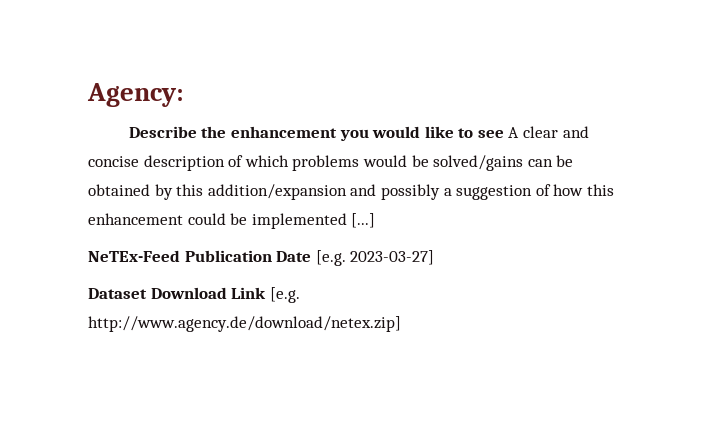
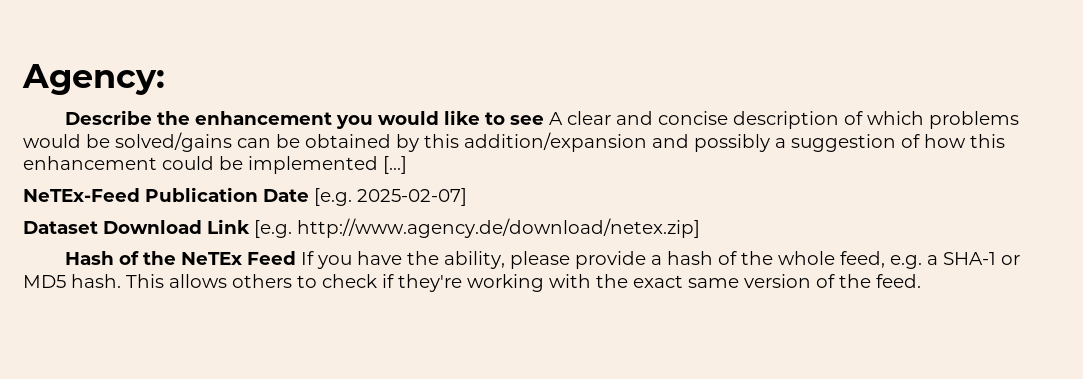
- NeTEx-Feed Publication Date [e.g. 2023-03-27]
+ NeTEx-Feed Publication Date [e.g. 2025-02-07]
+ Hash of the NeTEx Feed If you have the ability, please provide a hash of the whole feed, e.g. a SHA-1 or MD5 hash. This allows others to check if they're working with the exact same version of the feed.

